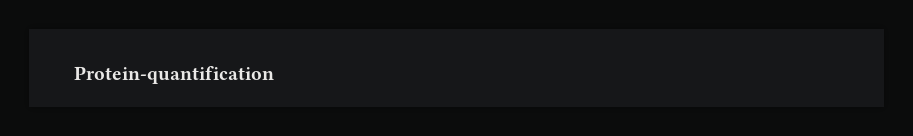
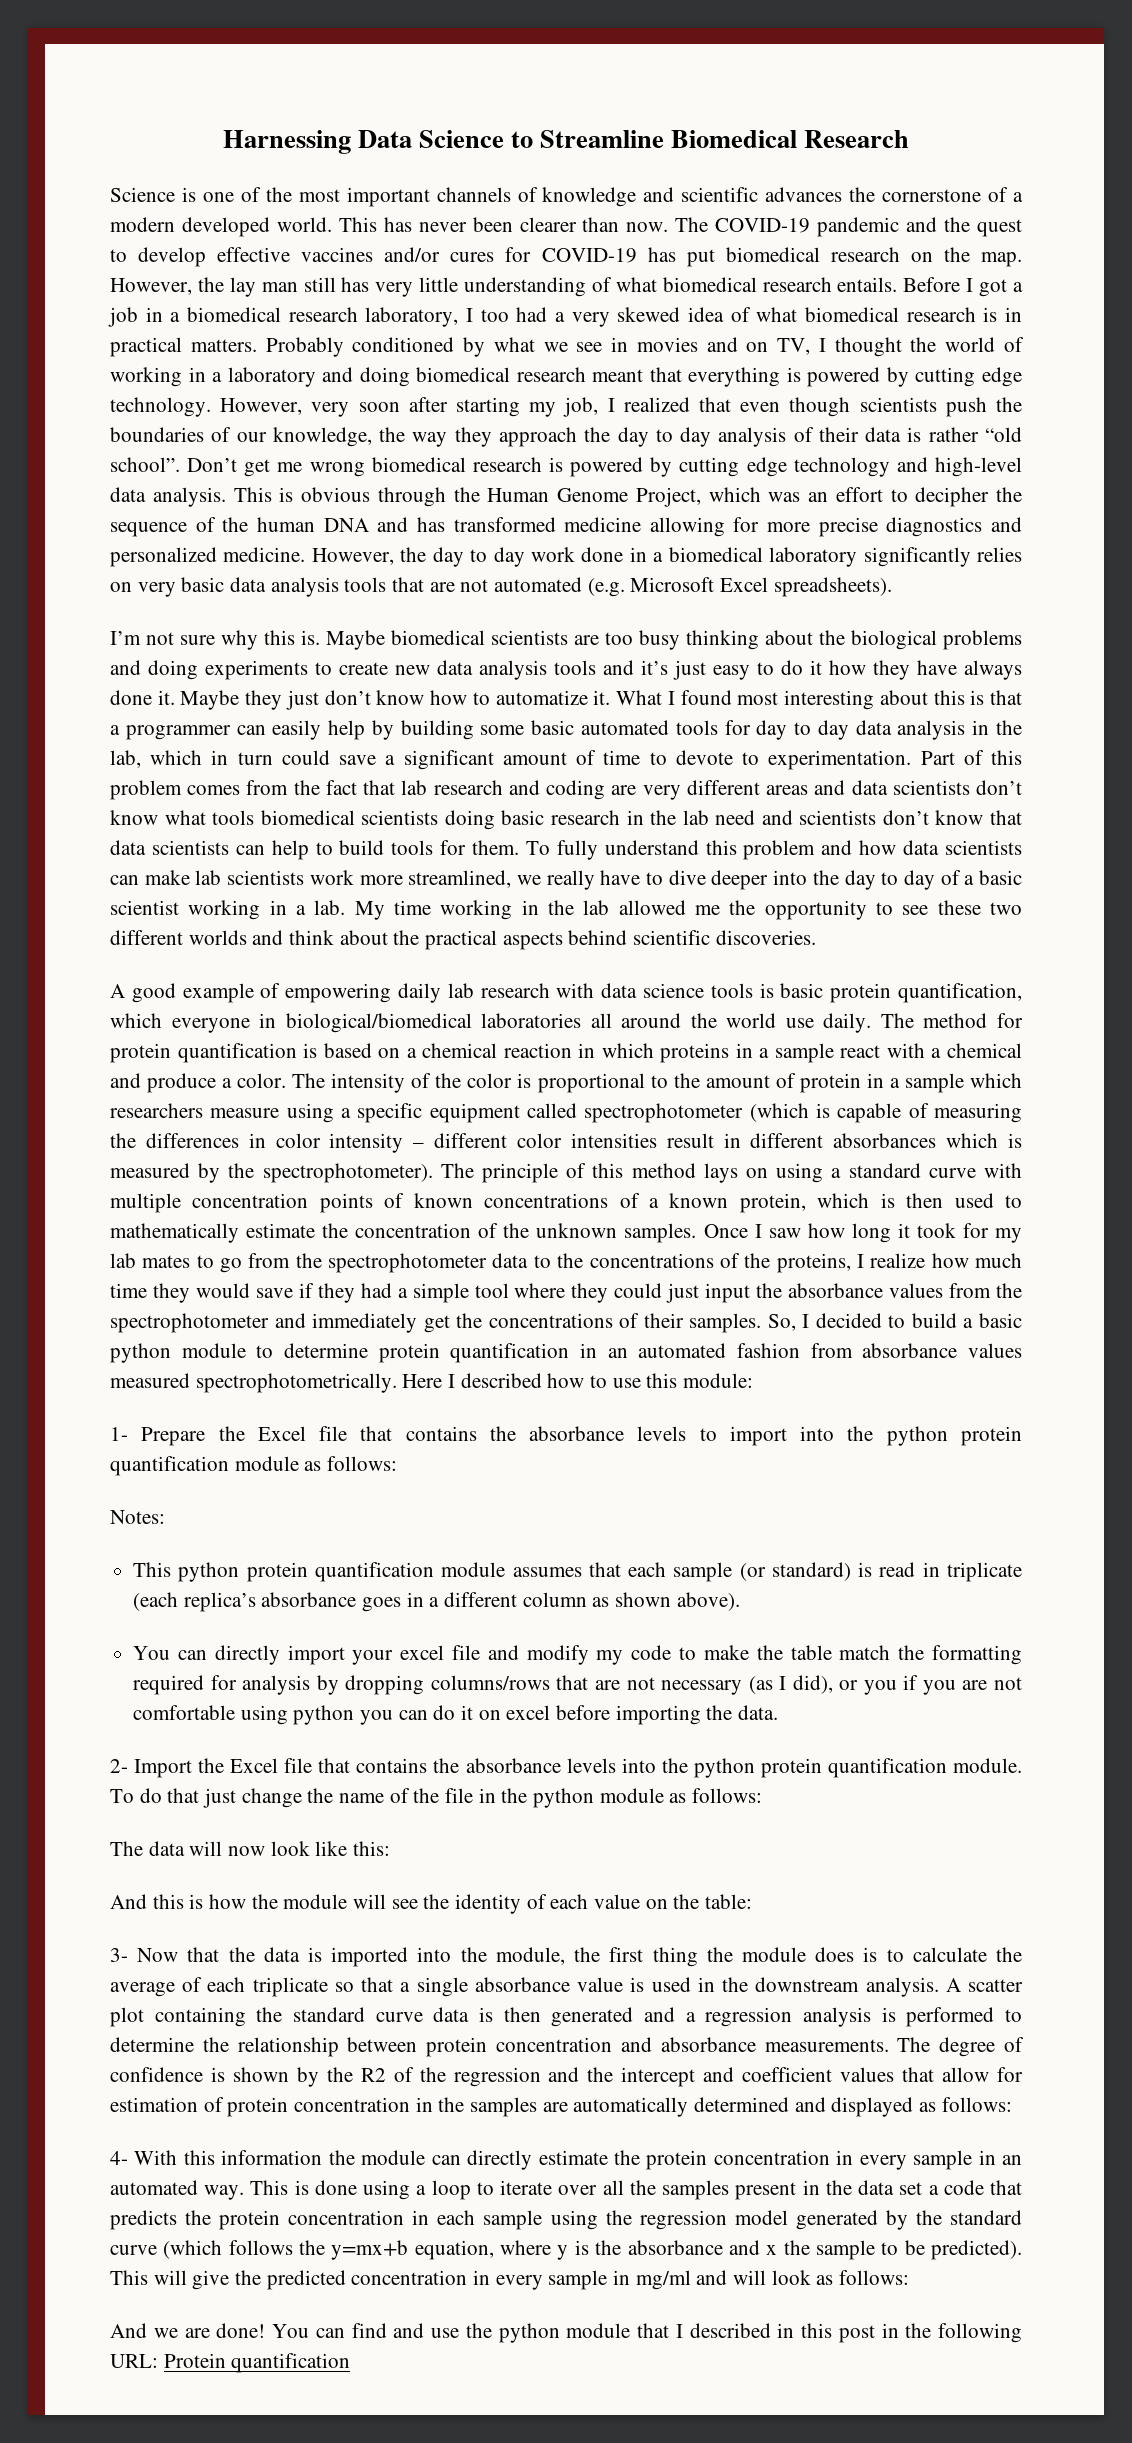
- Protein-quantification
+ Harnessing Data Science to Streamline Biomedical Research
+ Science is one of the most important channels of knowledge and scientific advances the cornerstone of a modern developed world. This has never been clearer than now. The COVID-19 pandemic and the quest to develop effective vaccines and/or cures for COVID-19 has put biomedical research on the map. However, the lay man still has very little understanding of what biomedical research entails. Before I got a job in a biomedical research laboratory, I too had a very skewed idea of what biomedical research is in practical matters. Probably conditioned by what we see in movies and on TV, I thought the world of working in a laboratory and doing biomedical research meant that everything is powered by cutting edge technology. However, very soon after starting my job, I realized that even though scientists push the boundaries of our knowledge, the way they approach the day to day analysis of their data is rather “old school”. Don’t get me wrong biomedical research is powered by cutting edge technology and high-level data analysis. This is obvious through the Human Genome Project, which was an effort to decipher the sequence of the human DNA and has transformed medicine allowing for more precise diagnostics and personalized medicine. However, the day to day work done in a biomedical laboratory significantly relies on very basic data analysis tools that are not automated (e.g. Microsoft Excel spreadsheets).
+ I’m not sure why this is. Maybe biomedical scientists are too busy thinking about the biological problems and doing experiments to create new data analysis tools and it’s just easy to do it how they have always done it. Maybe they just don’t know how to automatize it. What I found most interesting about this is that a programmer can easily help by building some basic automated tools for day to day data analysis in the lab, which in turn could save a significant amount of time to devote to experimentation. Part of this problem comes from the fact that lab research and coding are very different areas and data scientists don’t know what tools biomedical scientists doing basic research in the lab need and scientists don’t know that data scientists can help to build tools for them. To fully understand this problem and how data scientists can make lab scientists work more streamlined, we really have to dive deeper into the day to day of a basic scientist working in a lab. My time working in the lab allowed me the opportunity to see these two different worlds and think about the practical aspects behind scientific discoveries.
+ A good example of empowering daily lab research with data science tools is basic protein quantification, which everyone in biological/biomedical laboratories all around the world use daily. The method for protein quantification is based on a chemical reaction in which proteins in a sample react with a chemical and produce a color. The intensity of the color is proportional to the amount of protein in a sample which researchers measure using a specific equipment called spectrophotometer (which is capable of measuring the differences in color intensity – different color intensities result in different absorbances which is measured by the spectrophotometer). The principle of this method lays on using a standard curve with multiple concentration points of known concentrations of a known protein, which is then used to mathematically estimate the concentration of the unknown samples. Once I saw how long it took for my lab mates to go from the spectrophotometer data to the concentrations of the proteins, I realize how much time they would save if they had a simple tool where they could just input the absorbance values from the spectrophotometer and immediately get the concentrations of their samples. So, I decided to build a basic python module to determine protein quantification in an automated fashion from absorbance values measured spectrophotometrically. Here I described how to use this module:
+ 1- Prepare the Excel file that contains the absorbance levels to import into the python protein quantification module as follows:
+ Notes:
+ This python protein quantification module assumes that each sample (or standard) is read in triplicate (each replica’s absorbance goes in a different column as shown above).
+ You can directly import your excel file and modify my code to make the table match the formatting required for analysis by dropping columns/rows that are not necessary (as I did), or you if you are not comfortable using python you can do it on excel before importing the data.
+ 2- Import the Excel file that contains the absorbance levels into the python protein quantification module. To do that just change the name of the file in the python module as follows:
+ The data will now look like this:
+ And this is how the module will see the identity of each value on the table:
+ 3- Now that the data is imported into the module, the first thing the module does is to calculate the average of each triplicate so that a single absorbance value is used in the downstream analysis. A scatter plot containing the standard curve data is then generated and a regression analysis is performed to determine the relationship between protein concentration and absorbance measurements. The degree of confidence is shown by the R2 of the regression and the intercept and coefficient values that allow for estimation of protein concentration in the samples are automatically determined and displayed as follows:
+ 4- With this information the module can directly estimate the protein concentration in every sample in an automated way. This is done using a loop to iterate over all the samples present in the data set a code that predicts the protein concentration in each sample using the regression model generated by the standard curve (which follows the y=mx+b equation, where y is the absorbance and x the sample to be predicted). This will give the predicted concentration in every sample in mg/ml and will look as follows:
+ And we are done! You can find and use the python module that I described in this post in the following URL: Protein quantification

